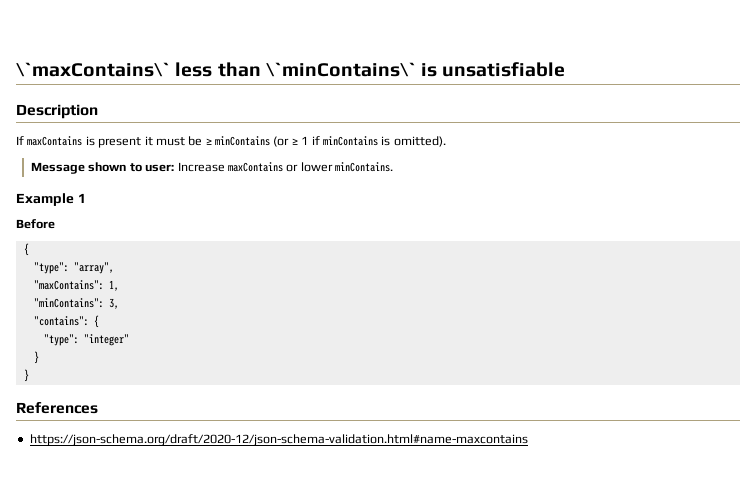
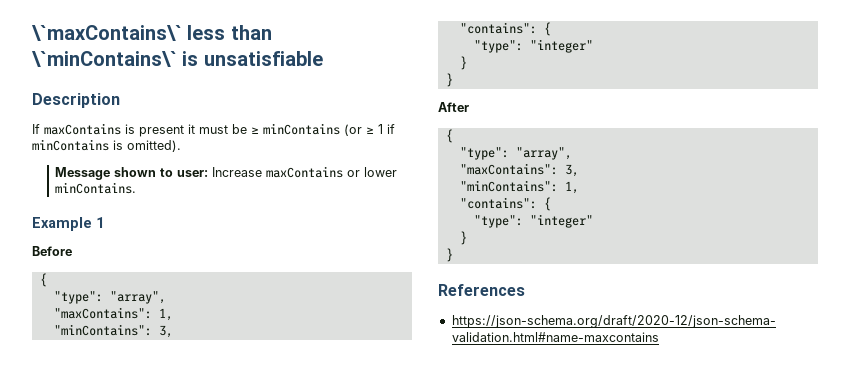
+ After
+ {
+ "type": "array",
+ "maxContains": 3,
+ "minContains": 1,
+ "contains": {
+ "type": "integer"
+ }
+ }

